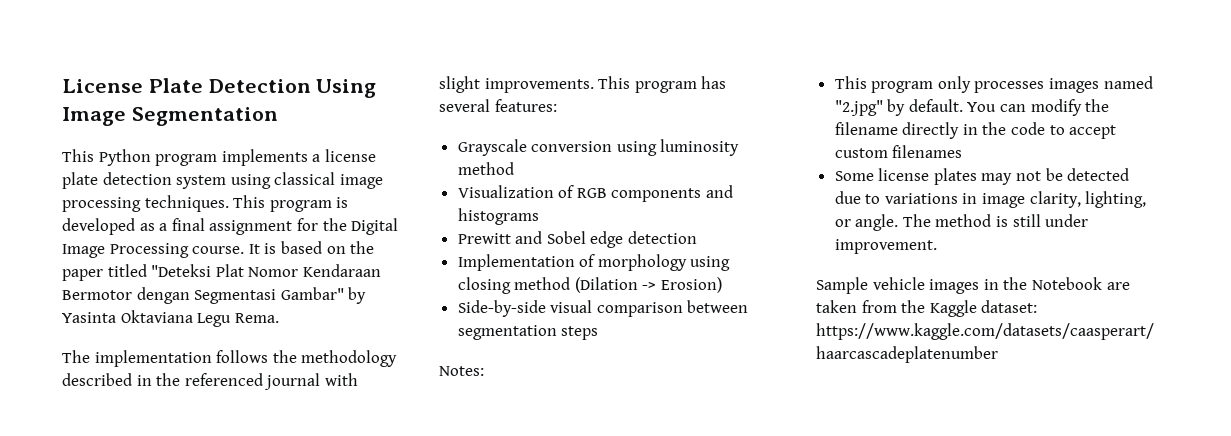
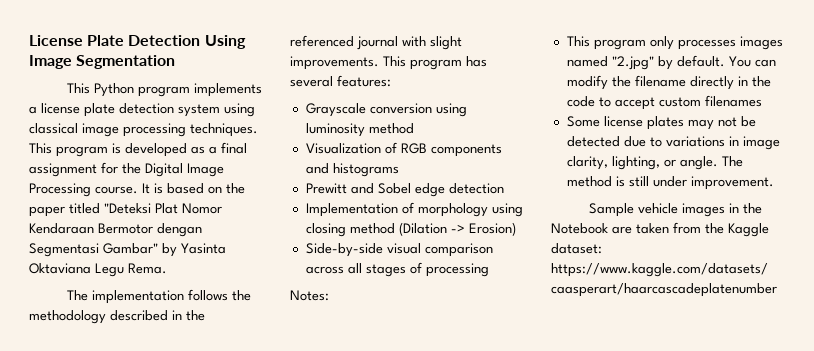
- Side-by-side visual comparison between segmentation steps
+ Side-by-side visual comparison across all stages of processing

